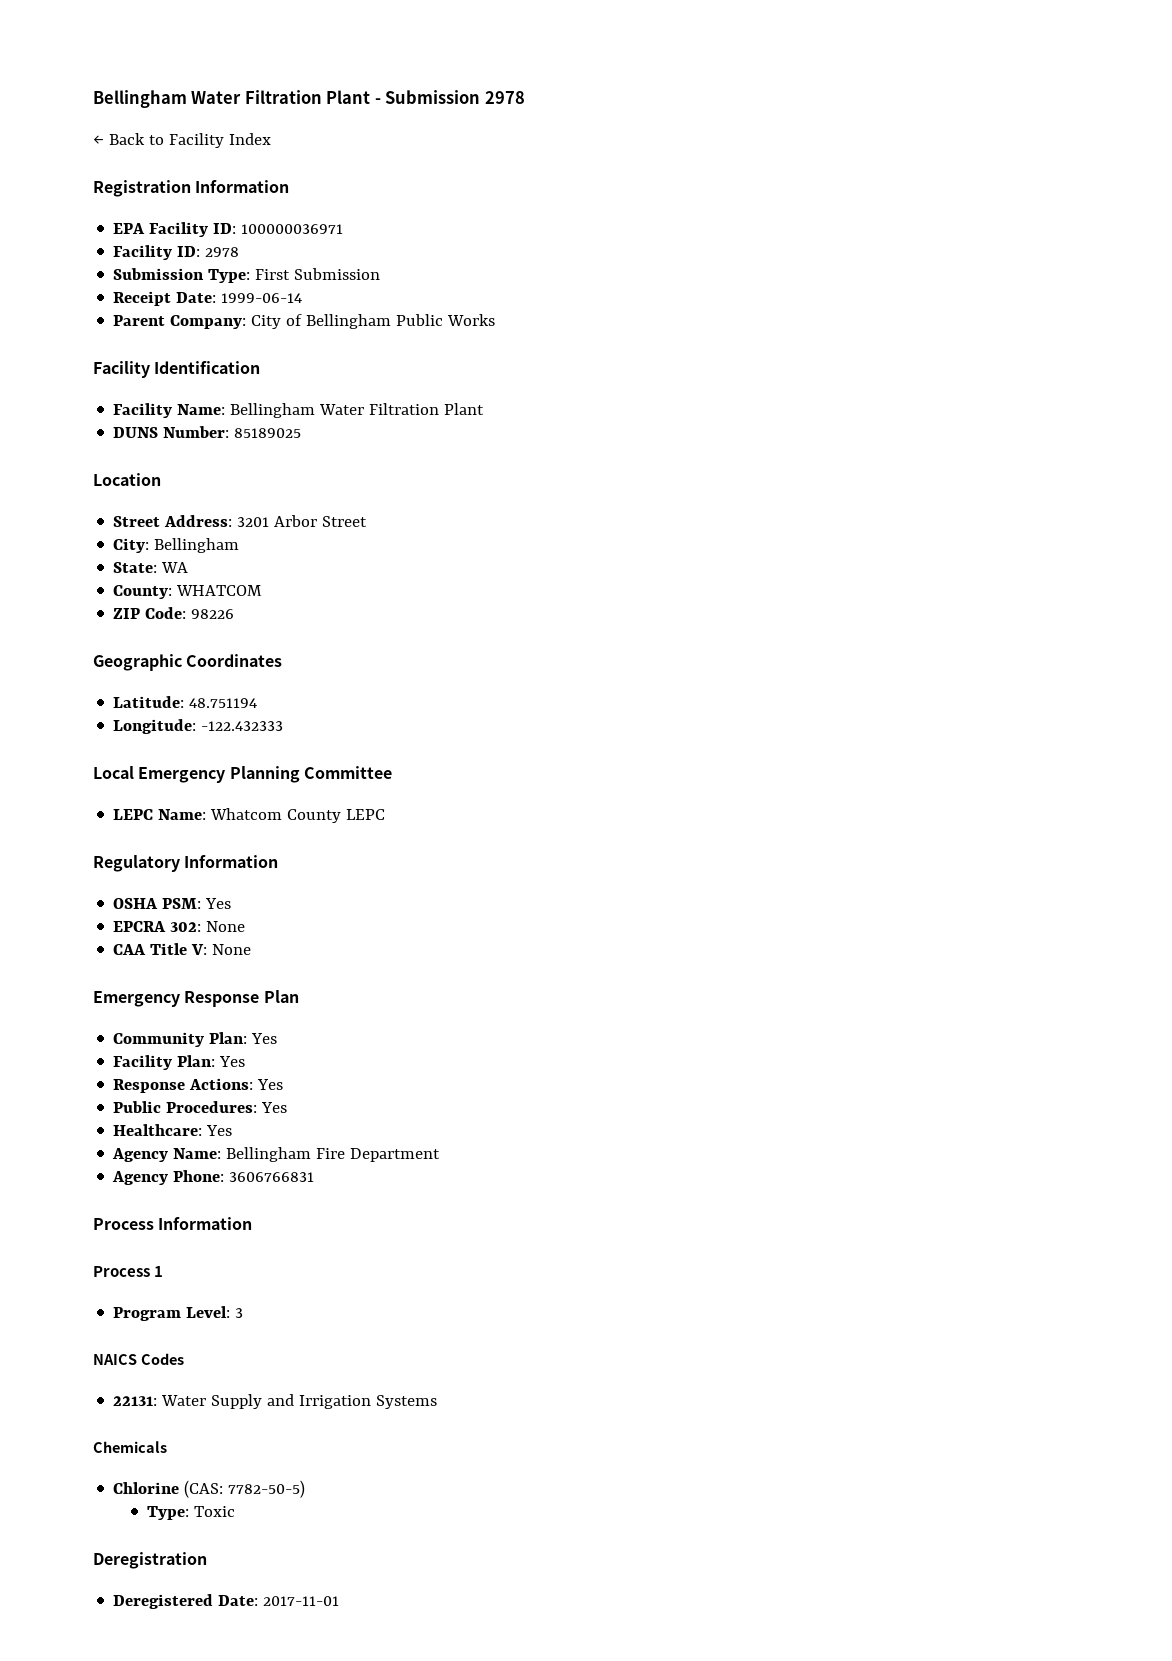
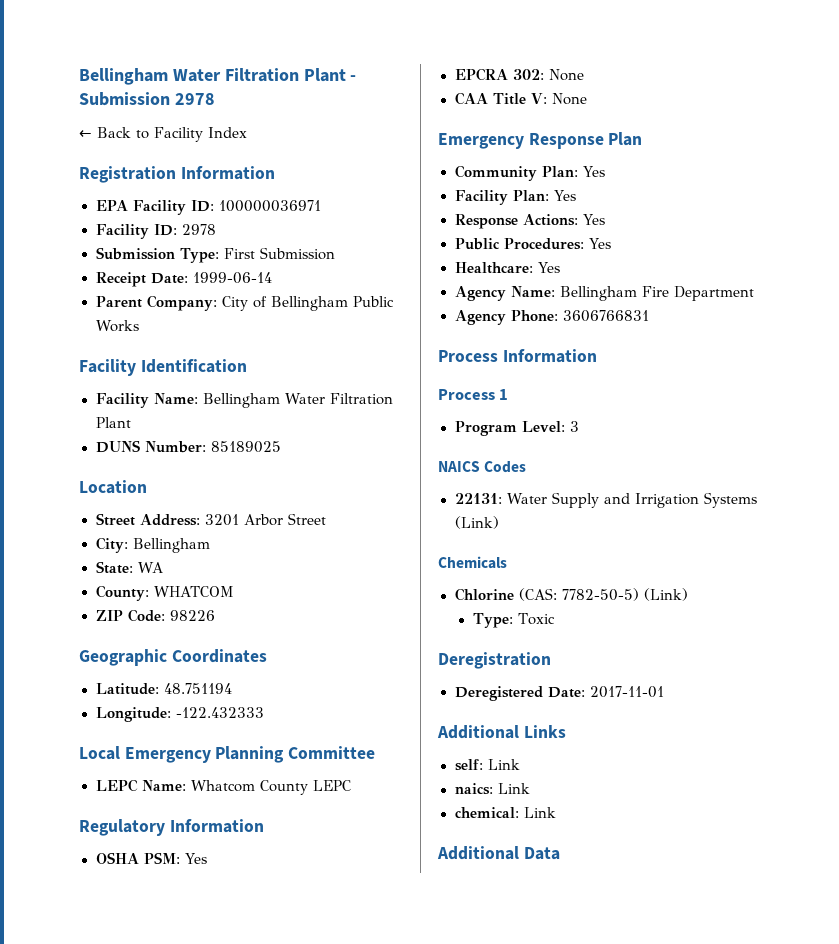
- 22131: Water Supply and Irrigation Systems
+ 22131: Water Supply and Irrigation Systems (Link)
- Chlorine (CAS: 7782-50-5)
+ Chlorine (CAS: 7782-50-5) (Link)
+ Additional Links
+ self: Link
+ naics: Link
+ chemical: Link
+ Additional Data

